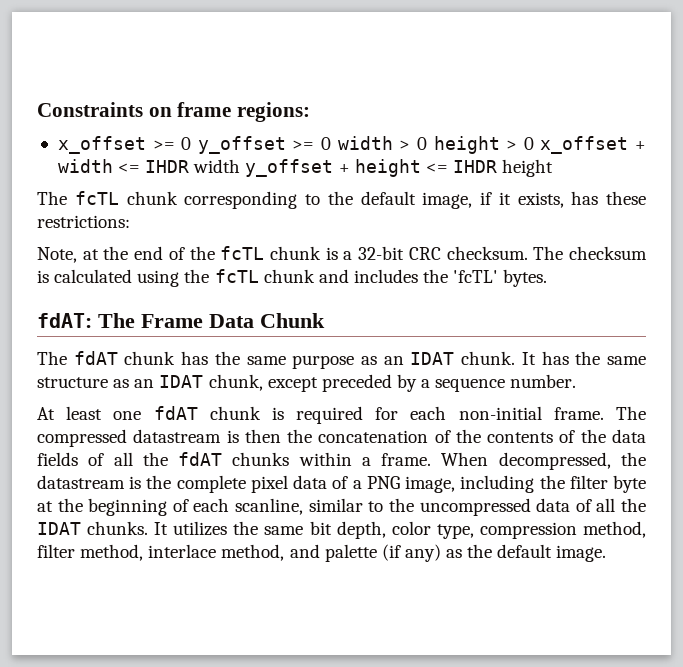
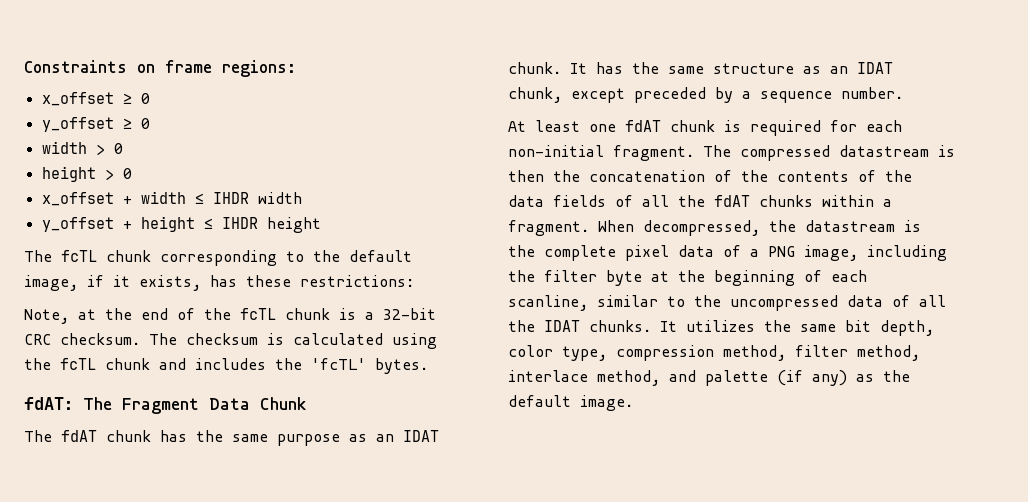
- x_offset >= 0 y_offset >= 0 width > 0 height > 0 x_offset + width <= IHDR width y_offset + height <= IHDR height
+ x_offset ≥ 0
+ y_offset ≥ 0
+ width > 0
+ height > 0
+ x_offset + width ≤ IHDR width
+ y_offset + height ≤ IHDR height
- fdAT: The Frame Data Chunk
+ fdAT: The Fragment Data Chunk
- At least one fdAT chunk is required for each non-initial frame.
+ At least one fdAT chunk is required for each non-initial fragment.
- The compressed datastream is then the concatenation of the contents of the data fields of all the fdAT chunks within a frame.
+ The compressed datastream is then the concatenation of the contents of the data fields of all the fdAT chunks within a fragment.

